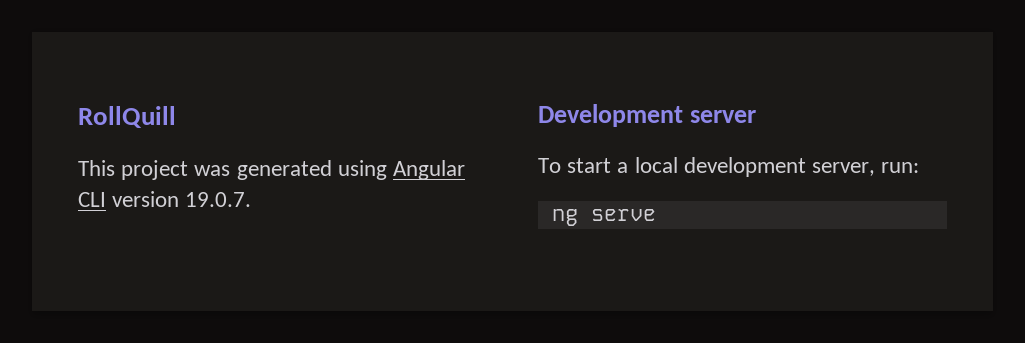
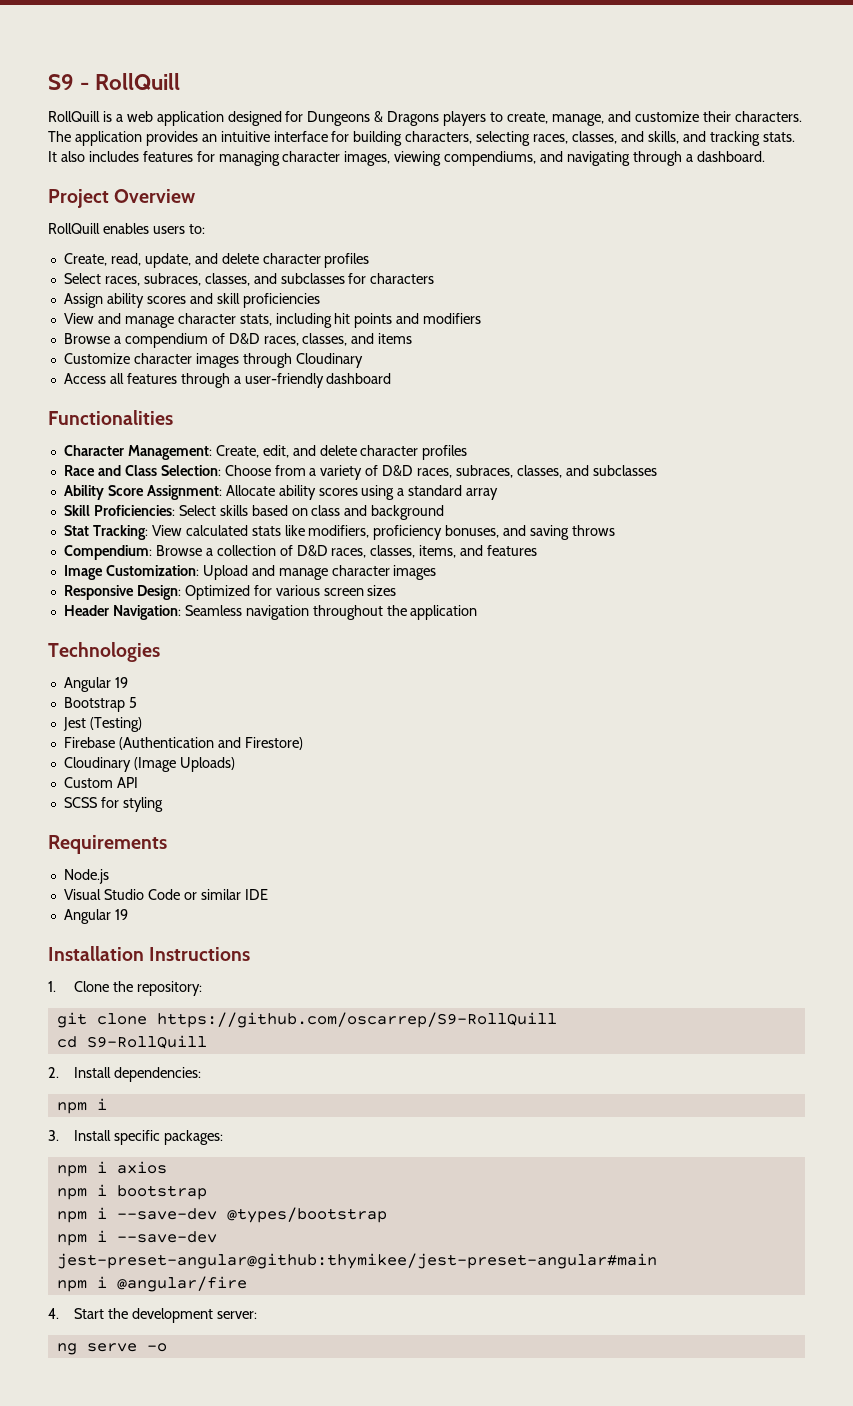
- RollQuill
+ S9 - RollQuill
- This project was generated using Angular CLI version 19.0.7.
- Development server
- To start a local development server, run:
+ RollQuill is a web application designed for Dungeons & Dragons players to create, manage, and customize their characters. The application provides an intuitive interface for building characters, selecting races, classes, and skills, and tracking stats. It also includes features for managing character images, viewing compendiums, and navigating through a dashboard.
+ Project Overview
+ RollQuill enables users to:
+ Create, read, update, and delete character profiles
+ Select races, subraces, classes, and subclasses for characters
+ Assign ability scores and skill proficiencies
+ View and manage character stats, including hit points and modifiers
+ Browse a compendium of D&D races, classes, and items
+ Customize character images through Cloudinary
+ Access all features through a user-friendly dashboard
+ Functionalities
+ Character Management: Create, edit, and delete character profiles
+ Race and Class Selection: Choose from a variety of D&D races, subraces, classes, and subclasses
+ Ability Score Assignment: Allocate ability scores using a standard array
+ Skill Proficiencies: Select skills based on class and background
+ Stat Tracking: View calculated stats like modifiers, proficiency bonuses, and saving throws
+ Compendium: Browse a collection of D&D races, classes, items, and features
+ Image Customization: Upload and manage character images
+ Responsive Design: Optimized for various screen sizes
+ Header Navigation: Seamless navigation throughout the application
+ Technologies
+ Angular 19
+ Bootstrap 5
+ Jest (Testing)
+ Firebase (Authentication and Firestore)
+ Cloudinary (Image Uploads)
+ Custom API
+ SCSS for styling
+ Requirements
+ Node.js
+ Visual Studio Code or similar IDE
+ Angular 19
+ Installation Instructions
+ 1. Clone the repository:
+ git clone https://github.com/oscarrep/S9-RollQuill
+ cd S9-RollQuill
+ 2. Install dependencies:
+ npm i
+ 3. Install specific packages:
+ npm i axios
+ npm i bootstrap
+ npm i --save-dev @types/bootstrap
+ npm i --save-dev jest-preset-angular@github:thymikee/jest-preset-angular#main
+ npm i @angular/fire
+ 4. Start the development server:
- ng serve
+ ng serve -o

